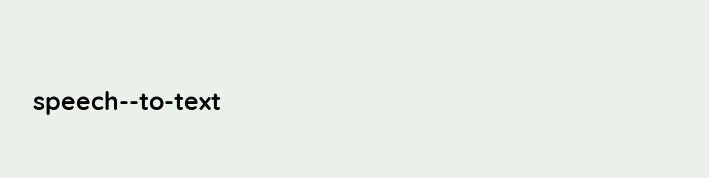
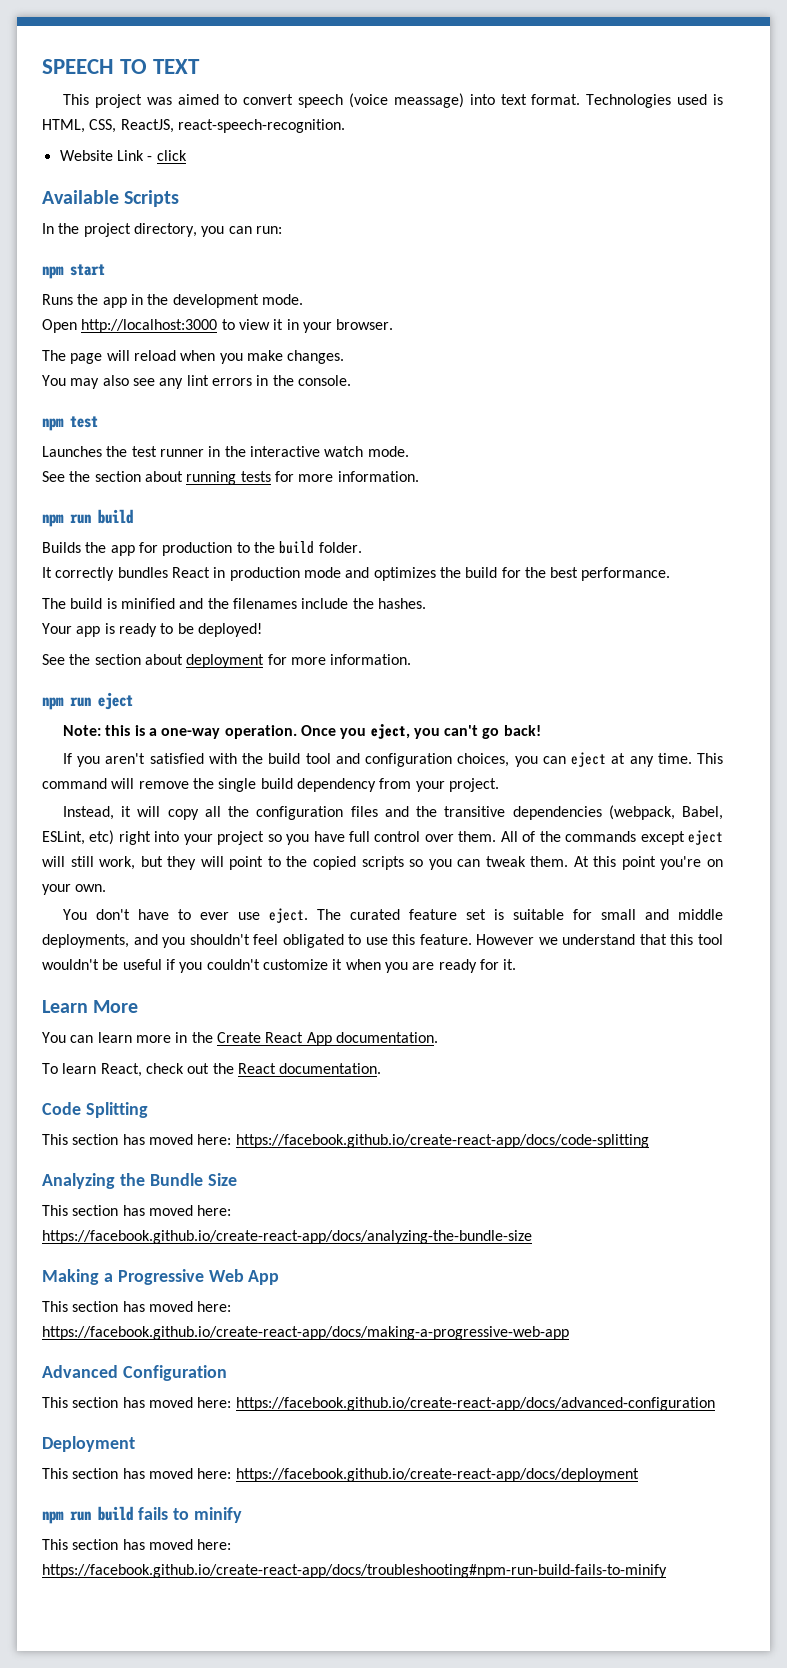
- speech--to-text
+ SPEECH TO TEXT
+ This project was aimed to convert speech (voice meassage) into text format. Technologies used is HTML, CSS, ReactJS, react-speech-recognition.
+ Website Link - click
+ Available Scripts
+ In the project directory, you can run:
+ npm start
+ Runs the app in the development mode.
+ Open http://localhost:3000 to view it in your browser.
+ The page will reload when you make changes.
+ You may also see any lint errors in the console.
+ npm test
+ Launches the test runner in the interactive watch mode.
+ See the section about running tests for more information.
+ npm run build
+ Builds the app for production to the build folder.
+ It correctly bundles React in production mode and optimizes the build for the best performance.
+ The build is minified and the filenames include the hashes.
+ Your app is ready to be deployed!
+ See the section about deployment for more information.
+ npm run eject
+ Note: this is a one-way operation. Once you eject, you can't go back!
+ If you aren't satisfied with the build tool and configuration choices, you can eject at any time. This command will remove the single build dependency from your project.
+ Instead, it will copy all the configuration files and the transitive dependencies (webpack, Babel, ESLint, etc) right into your project so you have full control over them. All of the commands except eject will still work, but they will point to the copied scripts so you can tweak them. At this point you're on your own.
+ You don't have to ever use eject. The curated feature set is suitable for small and middle deployments, and you shouldn't feel obligated to use this feature. However we understand that this tool wouldn't be useful if you couldn't customize it when you are ready for it.
+ Learn More
+ You can learn more in the Create React App documentation.
+ To learn React, check out the React documentation.
+ Code Splitting
+ This section has moved here: https://facebook.github.io/create-react-app/docs/code-splitting
+ Analyzing the Bundle Size
+ This section has moved here: https://facebook.github.io/create-react-app/docs/analyzing-the-bundle-size
+ Making a Progressive Web App
+ This section has moved here: https://facebook.github.io/create-react-app/docs/making-a-progressive-web-app
+ Advanced Configuration
+ This section has moved here: https://facebook.github.io/create-react-app/docs/advanced-configuration
+ Deployment
+ This section has moved here: https://facebook.github.io/create-react-app/docs/deployment
+ npm run build fails to minify
+ This section has moved here: https://facebook.github.io/create-react-app/docs/troubleshooting#npm-run-build-fails-to-minify

